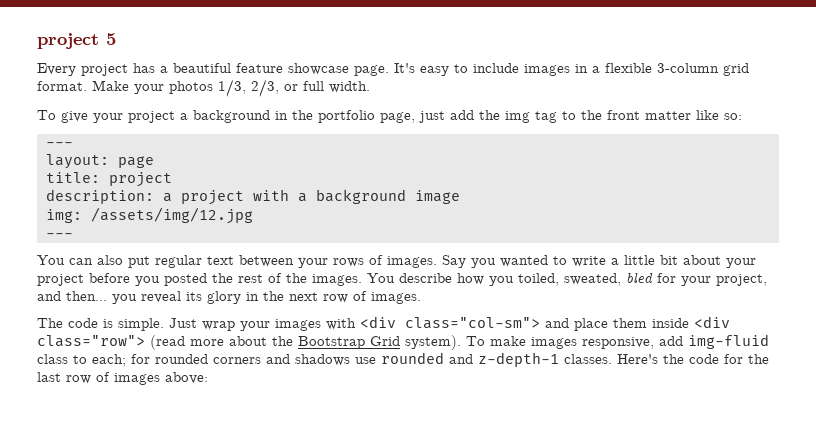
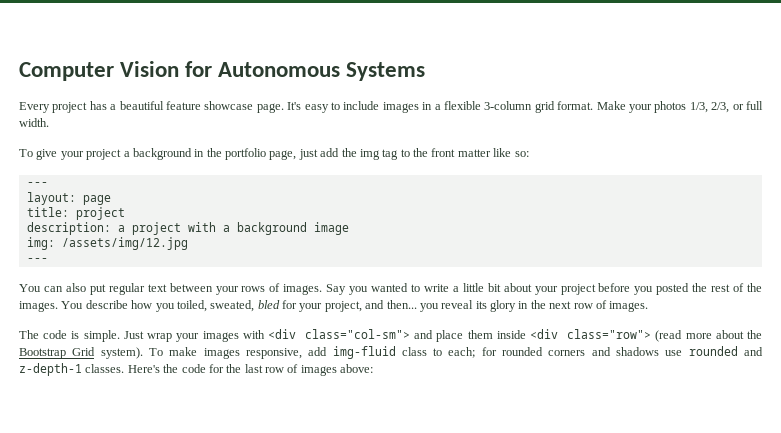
- project 5
+ Computer Vision for Autonomous Systems

